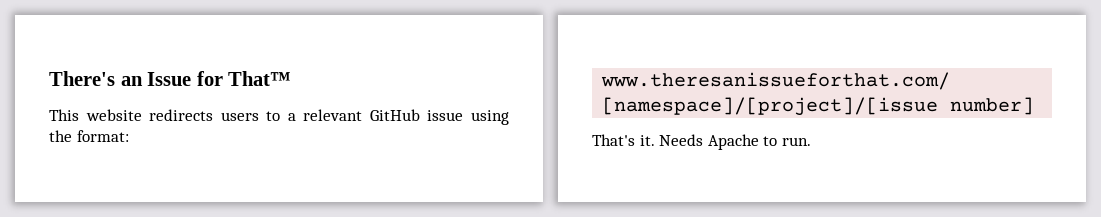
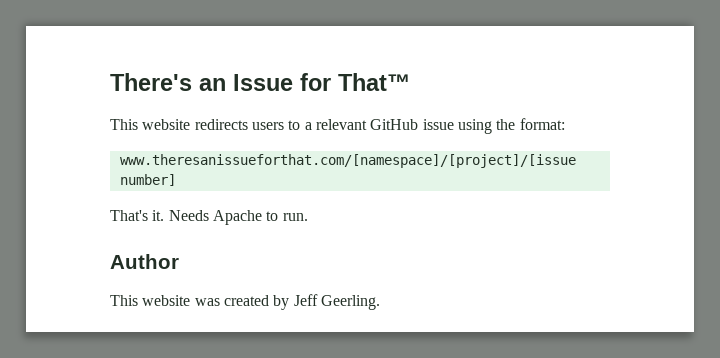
+ Author
+ This website was created by Jeff Geerling.

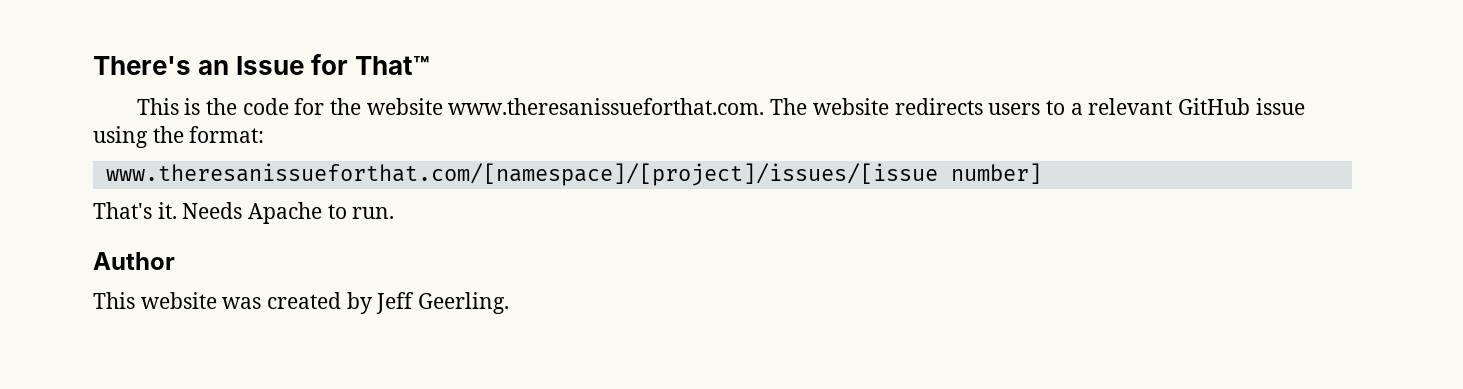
- This website redirects users to a relevant GitHub issue using the format:
+ This is the code for the website www.theresanissueforthat.com. The website redirects users to a relevant GitHub issue using the format:
- www.theresanissueforthat.com/[namespace]/[project]/[issue number]
+ www.theresanissueforthat.com/[namespace]/[project]/issues/[issue number]

